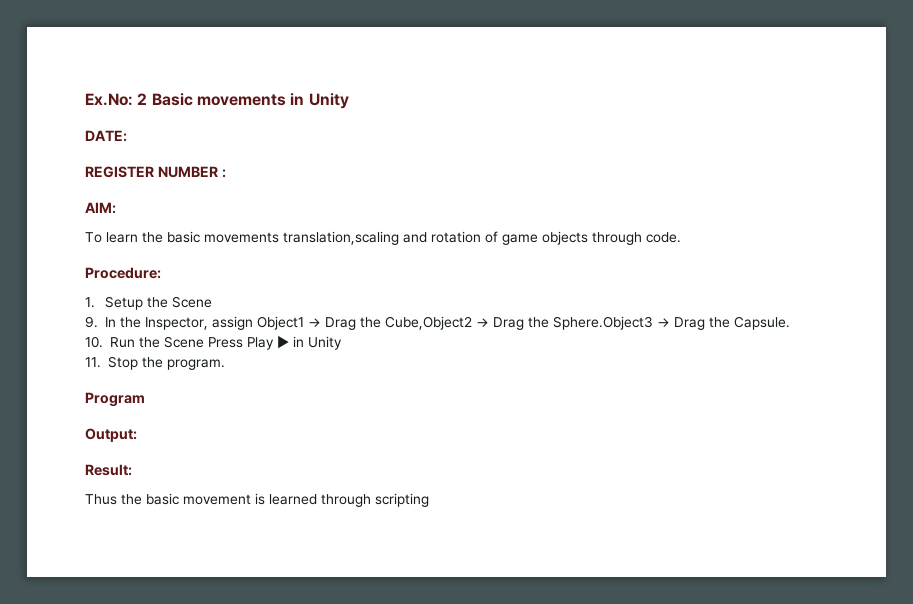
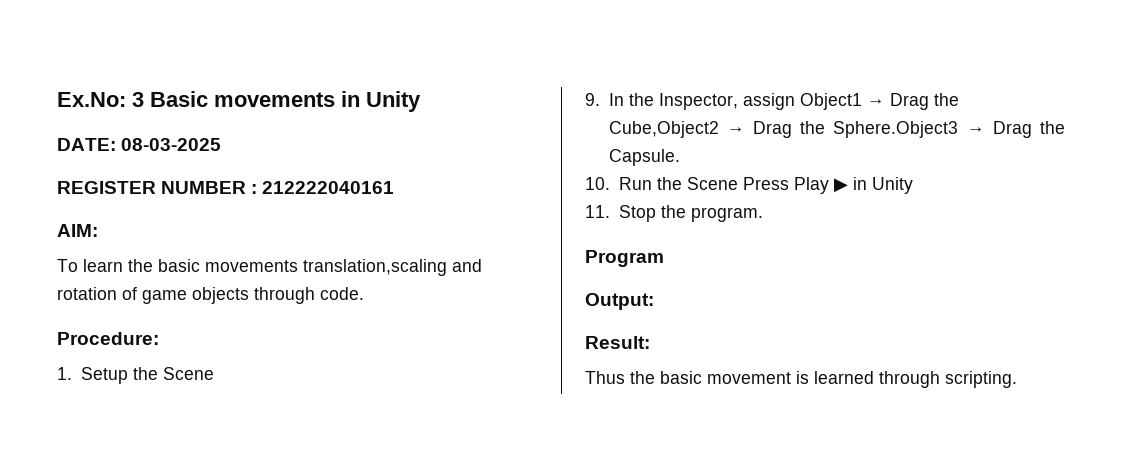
- Ex.No: 2 Basic movements in Unity
+ Ex.No: 3 Basic movements in Unity
- DATE:
+ DATE: 08-03-2025
- REGISTER NUMBER :
+ REGISTER NUMBER : 212222040161
- Thus the basic movement is learned through scripting
+ Thus the basic movement is learned through scripting.

